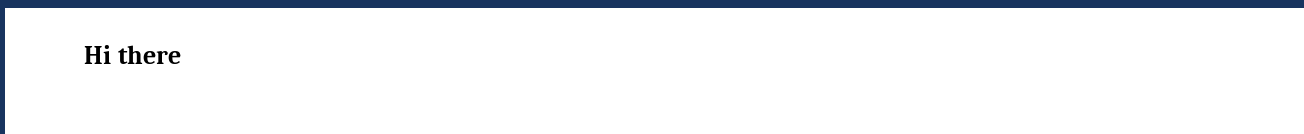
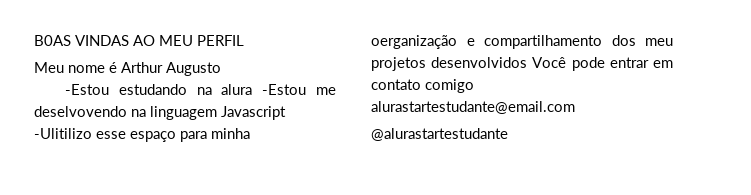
- Hi there
+ B0AS VINDAS AO MEU PERFIL
+ Meu nome é Arthur Augusto
+ -Estou estudando na alura -Estou me deselvovendo na linguagem Javascript -Ulitilizo esse espaço para minha oerganização e compartilhamento dos meu projetos desenvolvidos Você pode entrar em contato comigo alurastartestudante@email.com
+ @alurastartestudante

